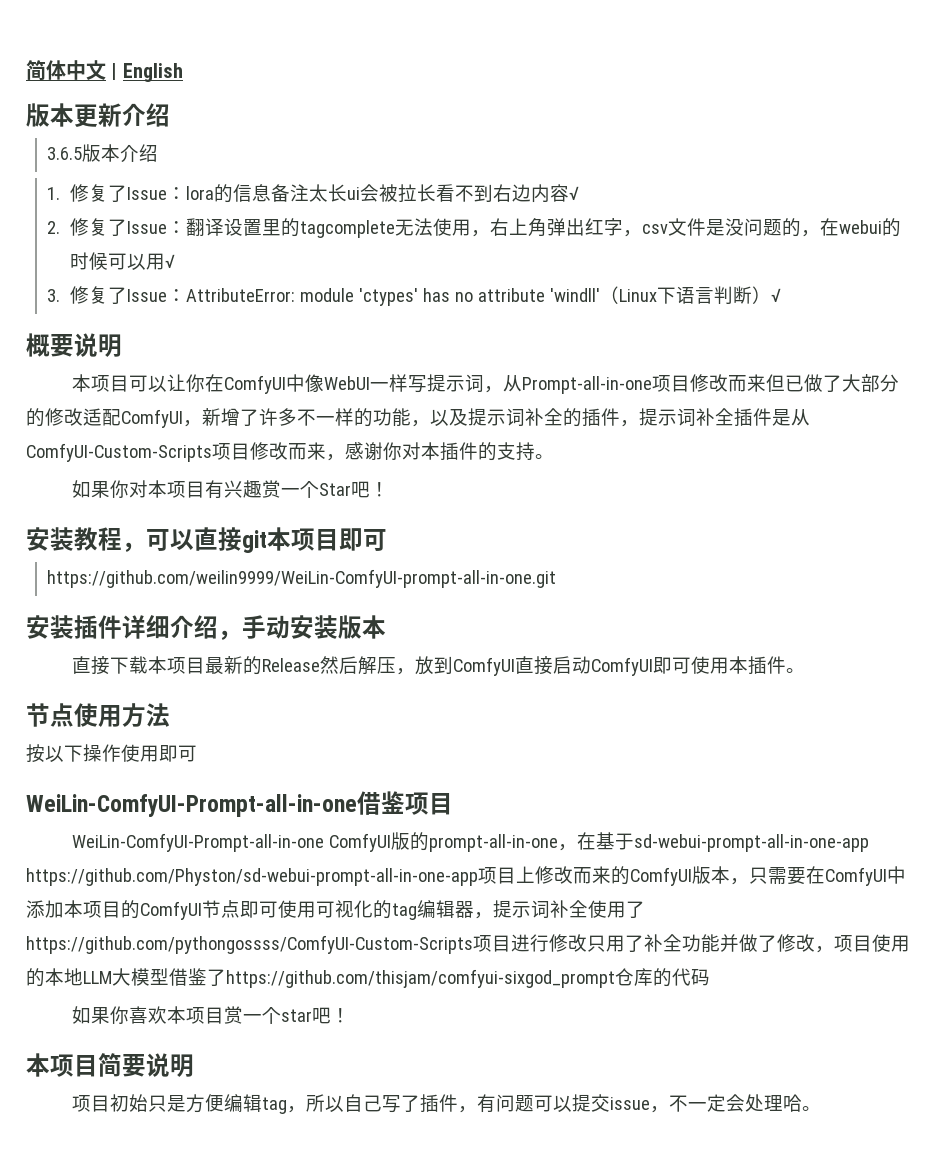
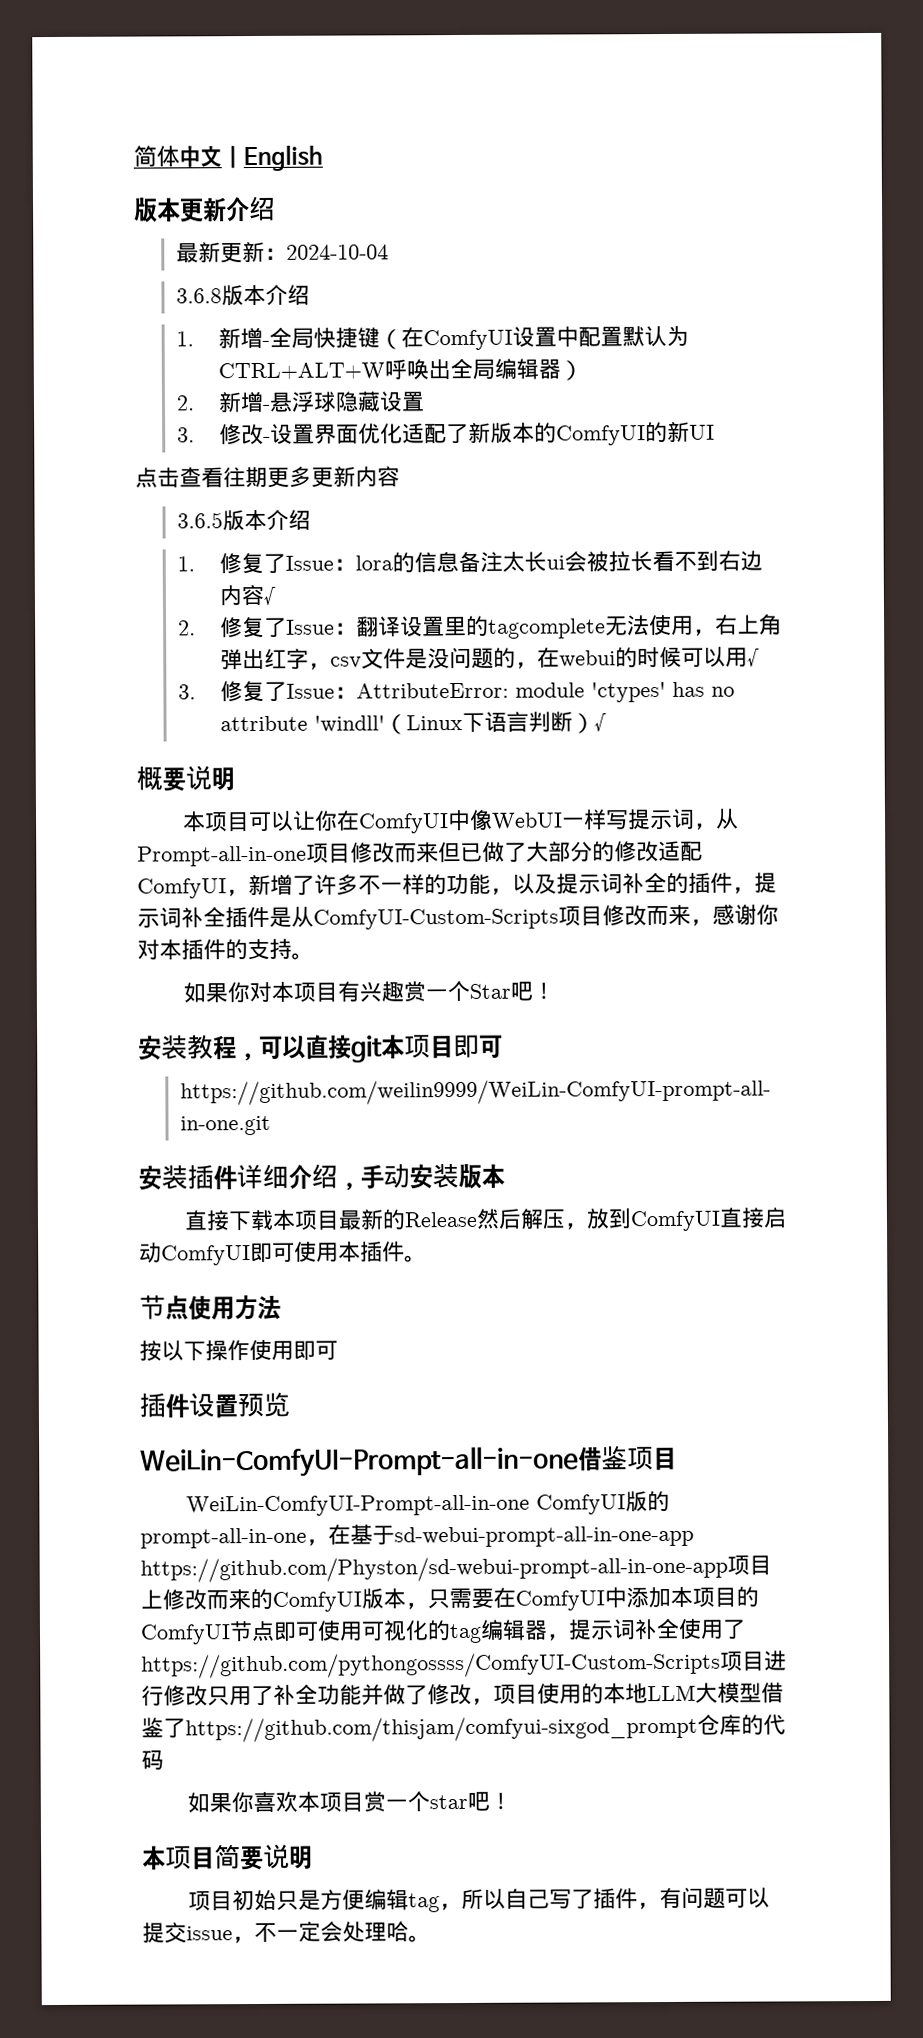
+ 最新更新：2024-10-04
+ 3.6.8版本介绍
+ 1.新增-全局快捷键（在ComfyUI设置中配置默认为CTRL+ALT+W呼唤出全局编辑器）
+ 2.新增-悬浮球隐藏设置
+ 3.修改-设置界面优化适配了新版本的ComfyUI的新UI
+ 点击查看往期更多更新内容
+ 插件设置预览

